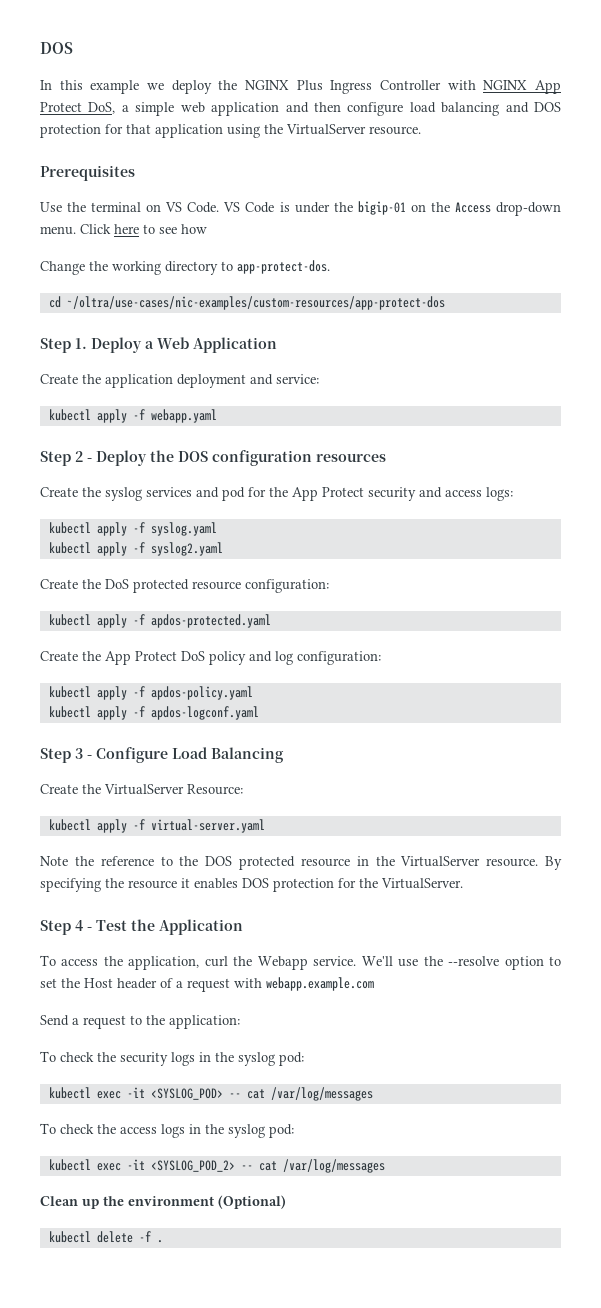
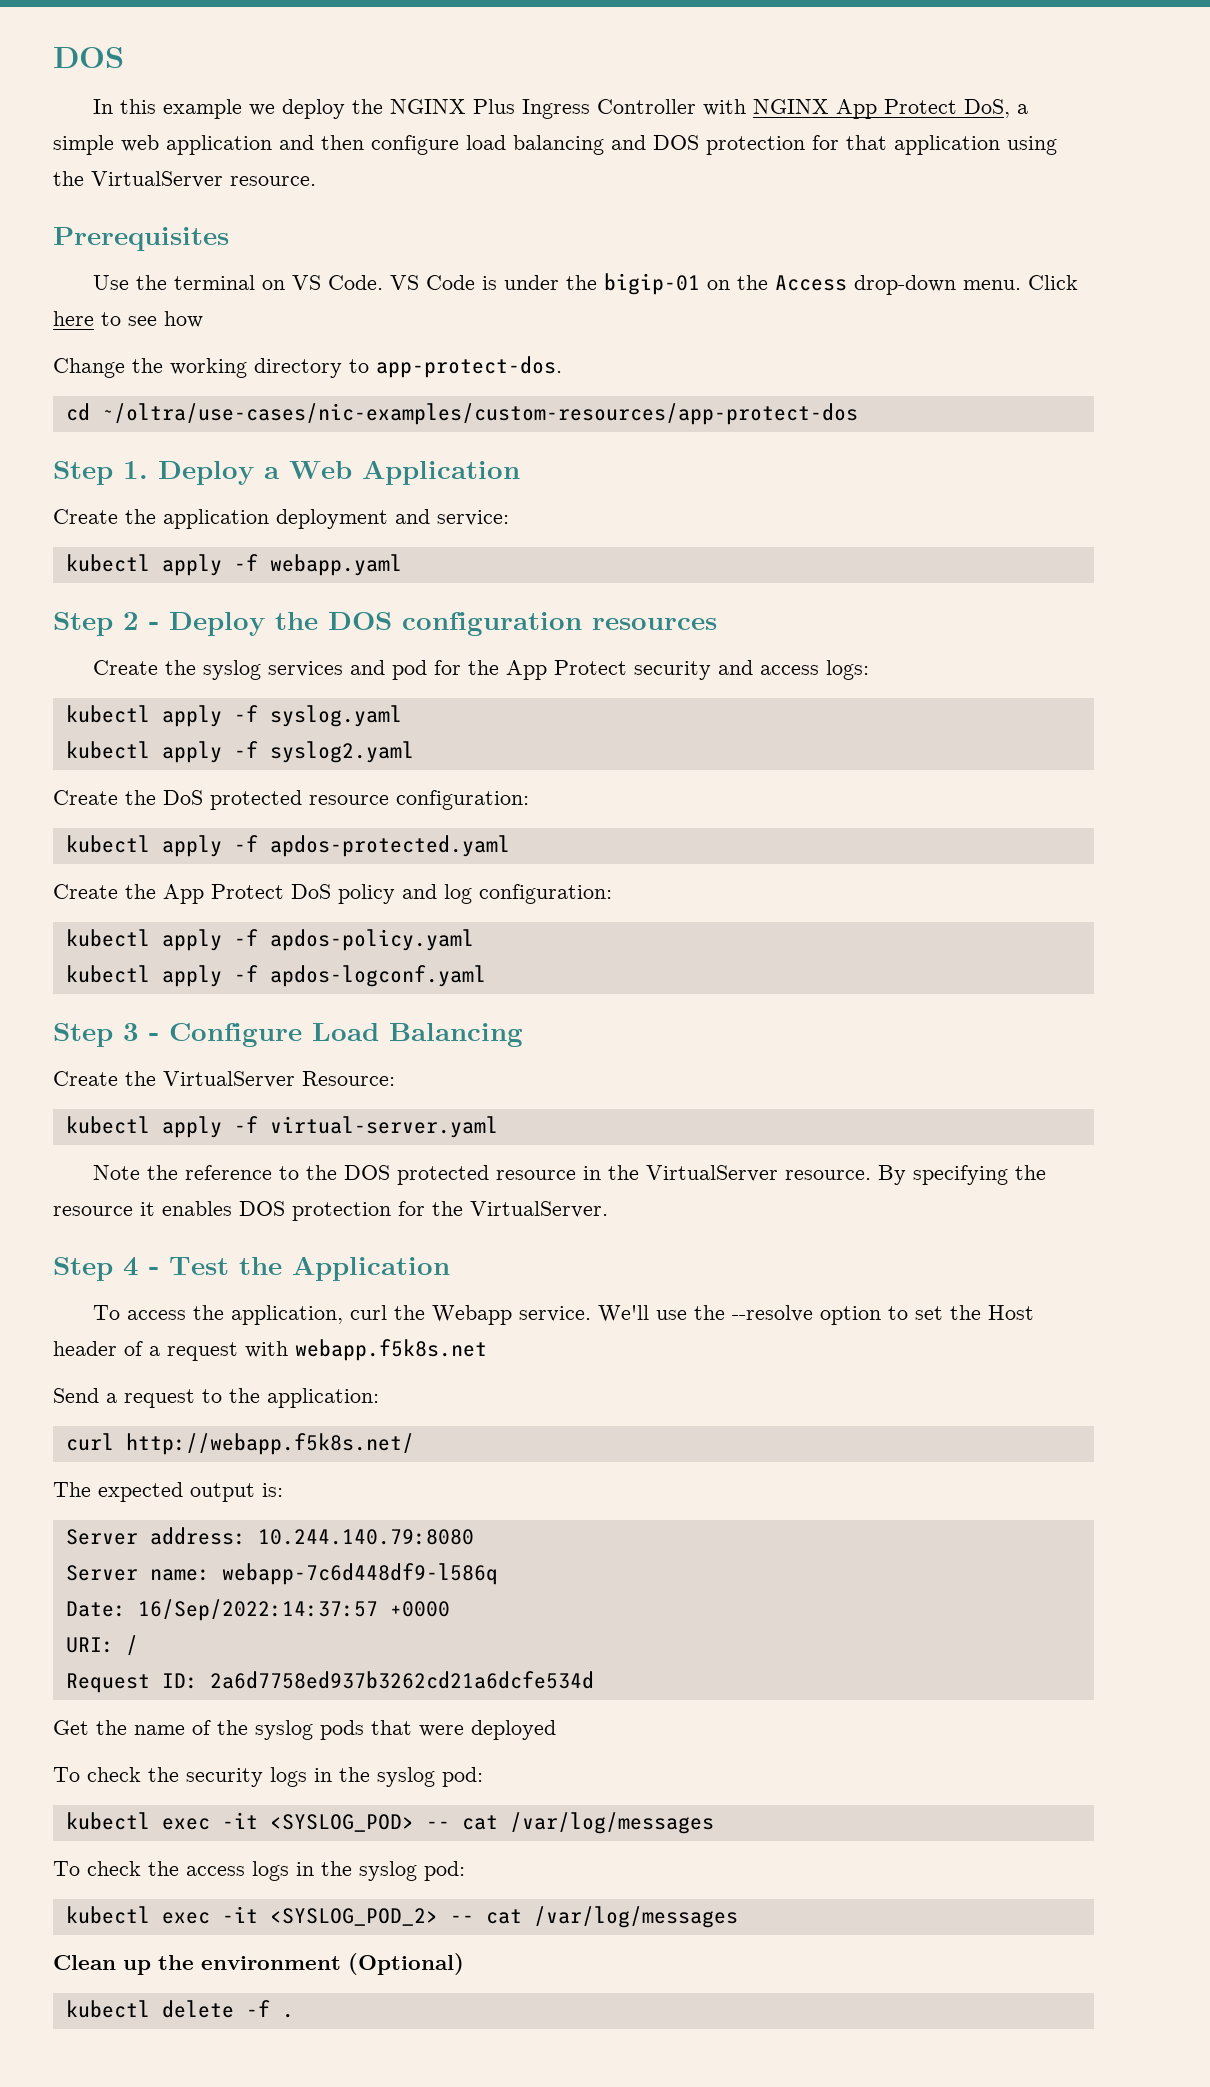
- We'll use the --resolve option to set the Host header of a request with webapp.example.com
+ We'll use the --resolve option to set the Host header of a request with webapp.f5k8s.net
+ curl http://webapp.f5k8s.net/
+ The expected output is:
+ Server address: 10.244.140.79:8080
+ Server name: webapp-7c6d448df9-l586q
+ Date: 16/Sep/2022:14:37:57 +0000
+ URI: /
+ Request ID: 2a6d7758ed937b3262cd21a6dcfe534d
+ Get the name of the syslog pods that were deployed

